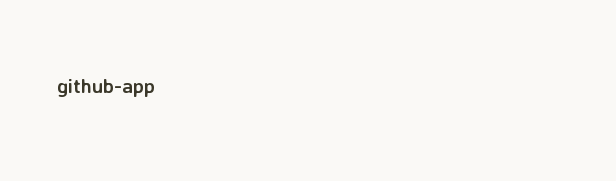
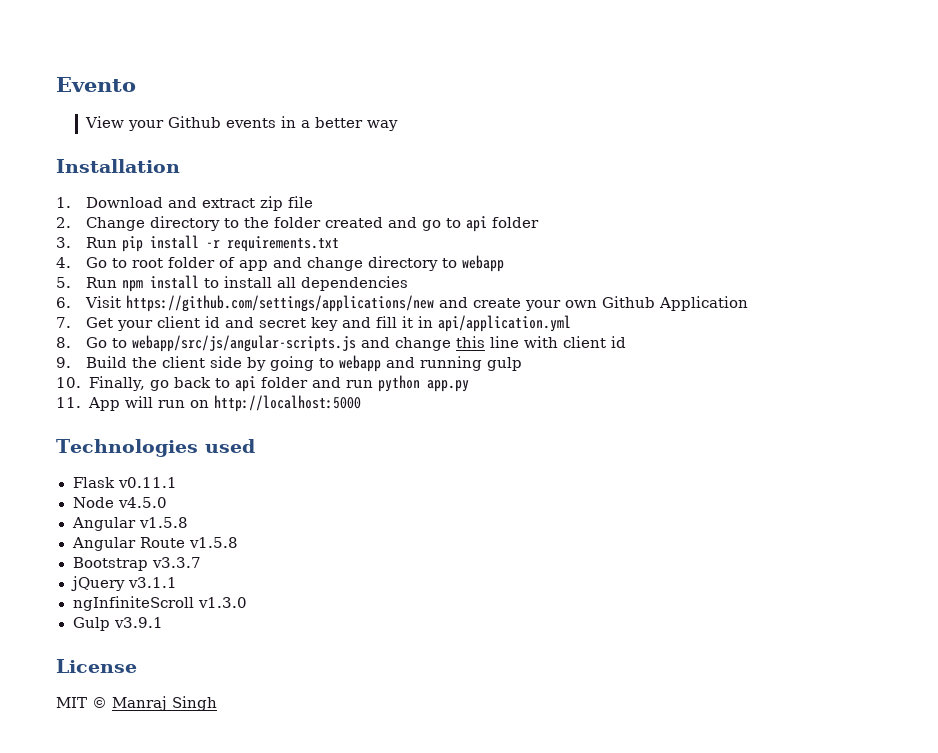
- github-app
+ Evento
+ View your Github events in a better way
+ Installation
+ 1. Download and extract zip file
+ 2. Change directory to the folder created and go to api folder
+ 3. Run pip install -r requirements.txt
+ 4. Go to root folder of app and change directory to webapp
+ 5. Run npm install to install all dependencies
+ 6. Visit https://github.com/settings/applications/new and create your own Github Application
+ 7. Get your client id and secret key and fill it in api/application.yml
+ 8. Go to webapp/src/js/angular-scripts.js and change this line with client id
+ 9. Build the client side by going to webapp and running gulp
+ 10. Finally, go back to api folder and run python app.py
+ 11. App will run on http://localhost:5000
+ Technologies used
+ Flask v0.11.1
+ Node v4.5.0
+ Angular v1.5.8
+ Angular Route v1.5.8
+ Bootstrap v3.3.7
+ jQuery v3.1.1
+ ngInfiniteScroll v1.3.0
+ Gulp v3.9.1
+ License
+ MIT © Manraj Singh

